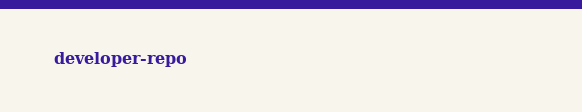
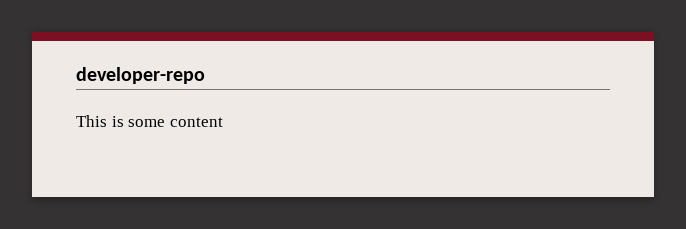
+ This is some content

